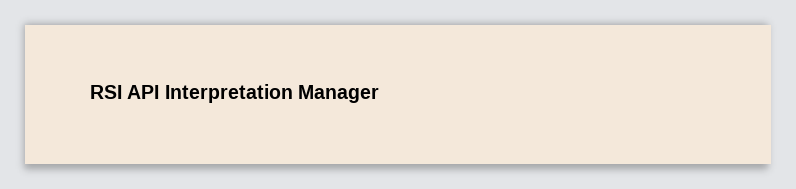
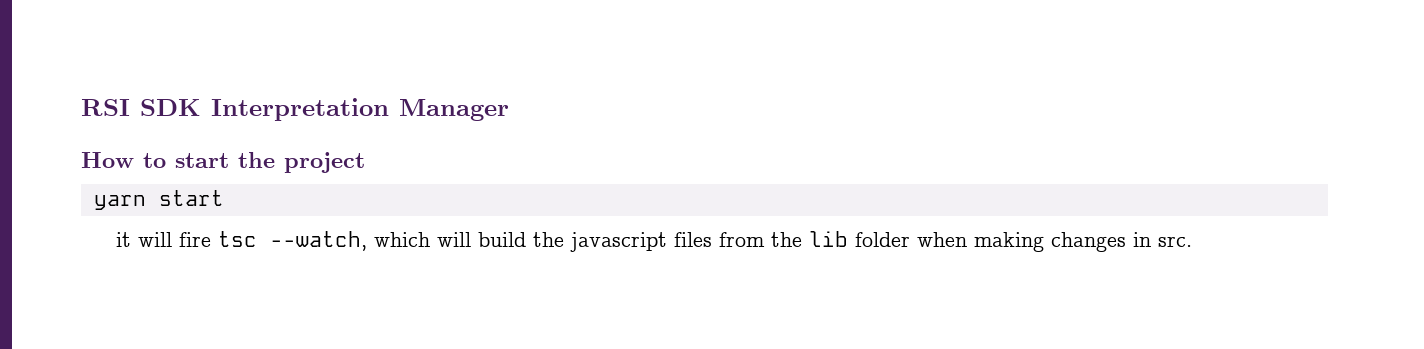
- RSI API Interpretation Manager
+ RSI SDK Interpretation Manager
+ How to start the project
+ yarn start
+ it will fire tsc --watch, which will build the javascript files from the lib folder when making changes in src.

